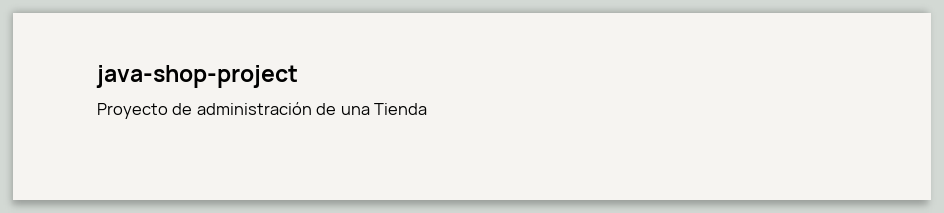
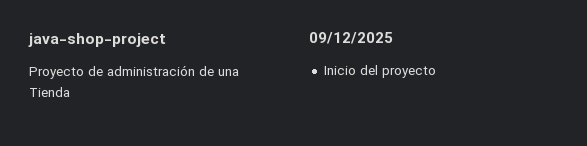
+ 09/12/2025
+ Inicio del proyecto

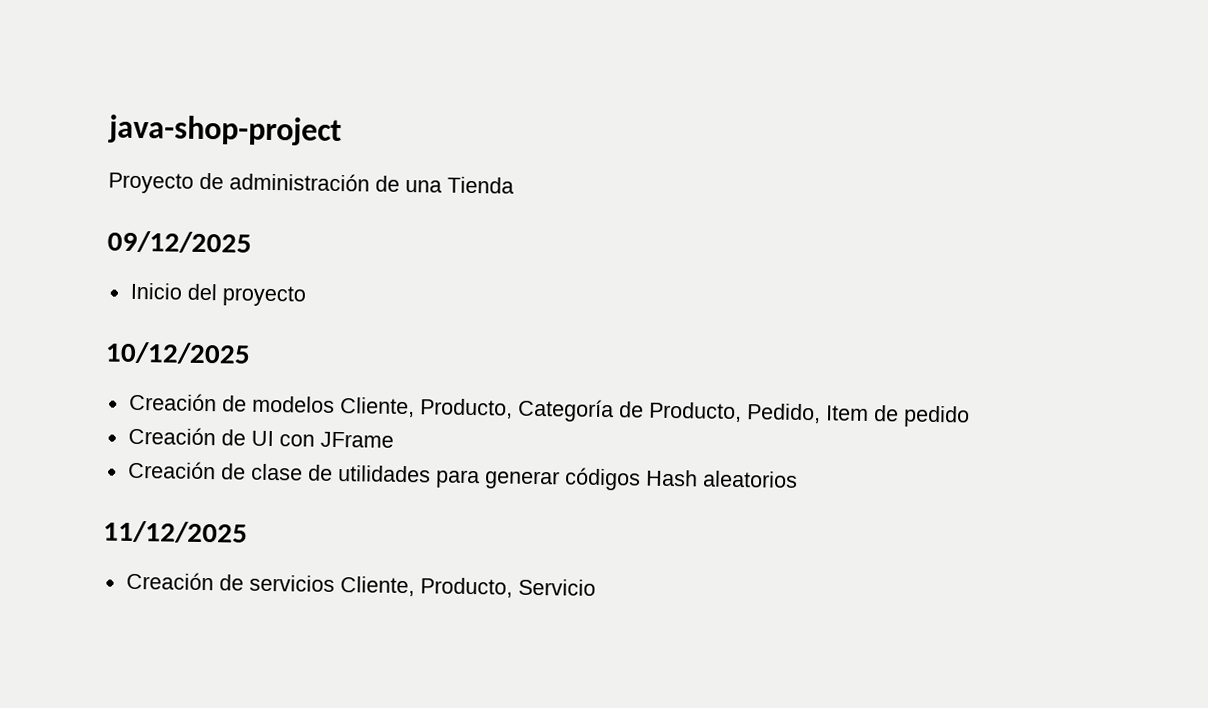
+ 10/12/2025
+ Creación de modelos Cliente, Producto, Categoría de Producto, Pedido, Item de pedido
+ Creación de UI con JFrame
+ Creación de clase de utilidades para generar códigos Hash aleatorios
+ 11/12/2025
+ Creación de servicios Cliente, Producto, Servicio

